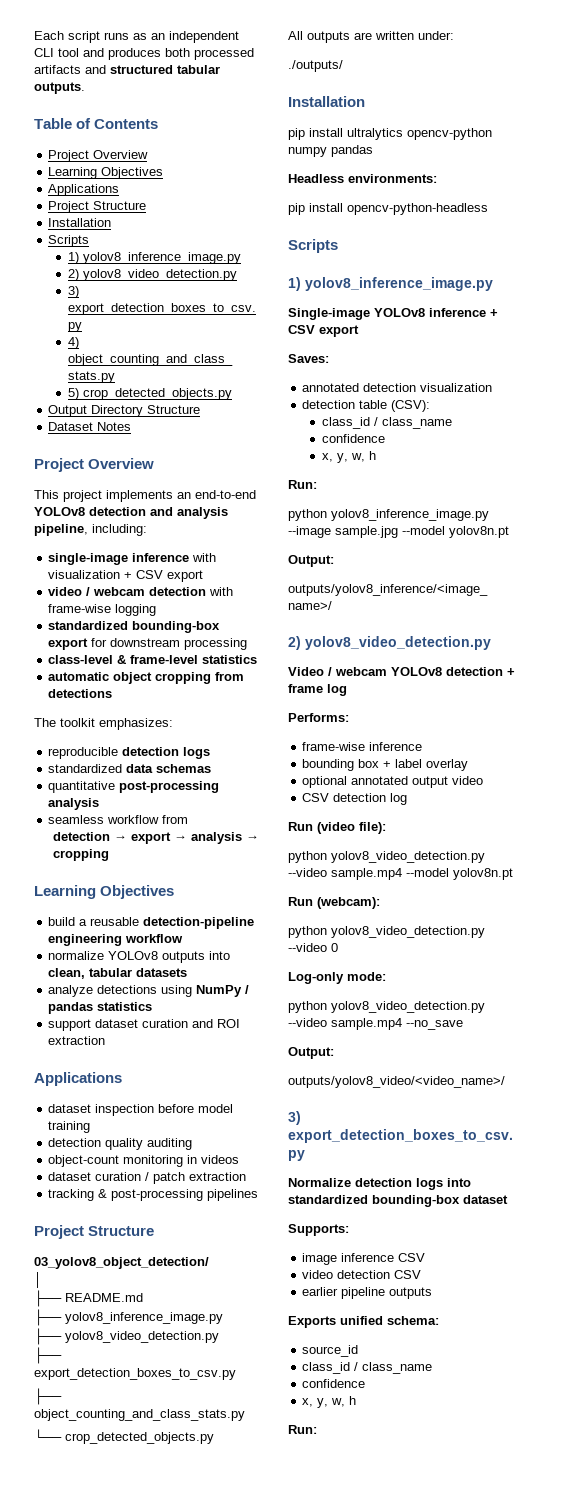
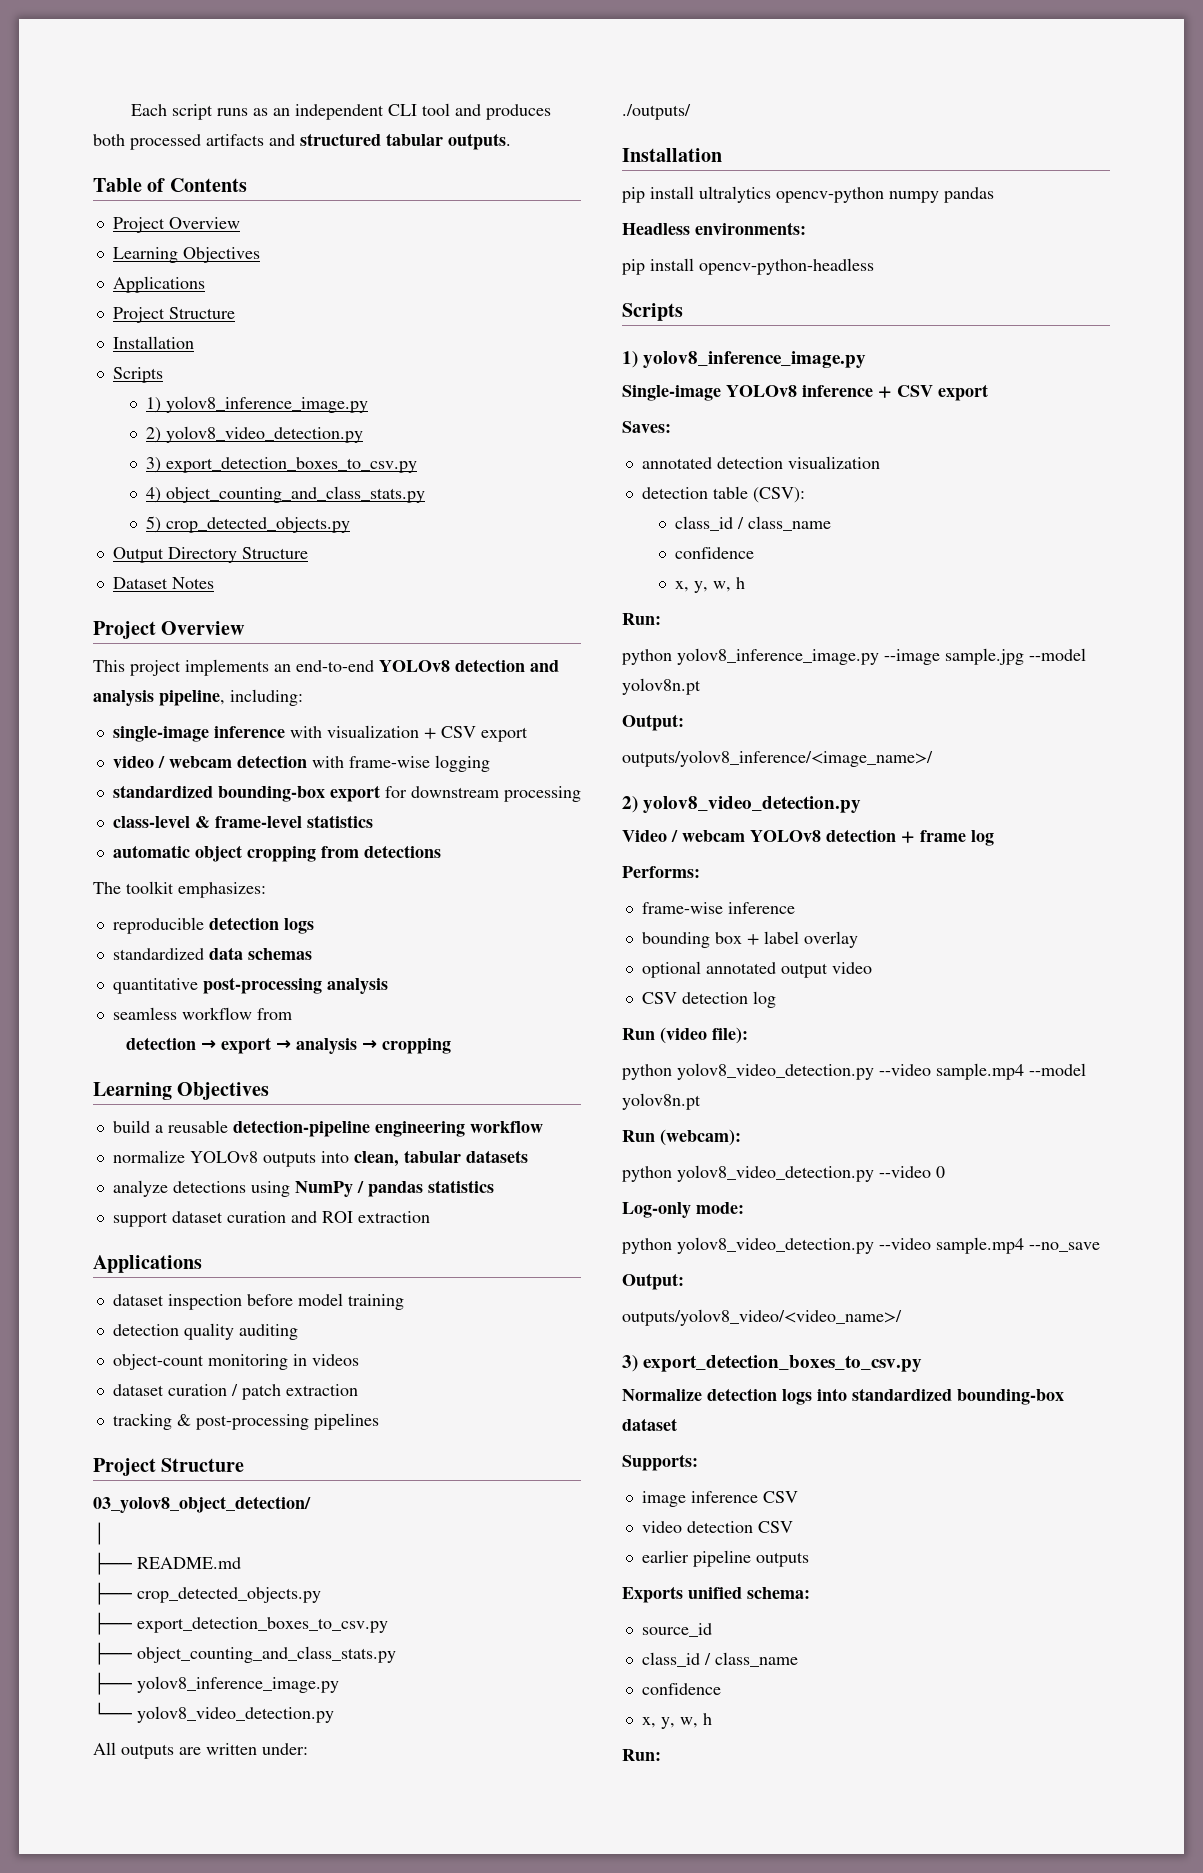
- ├── yolov8_inference_image.py
- ├── yolov8_video_detection.py
+ ├── crop_detected_objects.py
+ ├── yolov8_inference_image.py
- └── crop_detected_objects.py
+ └── yolov8_video_detection.py

